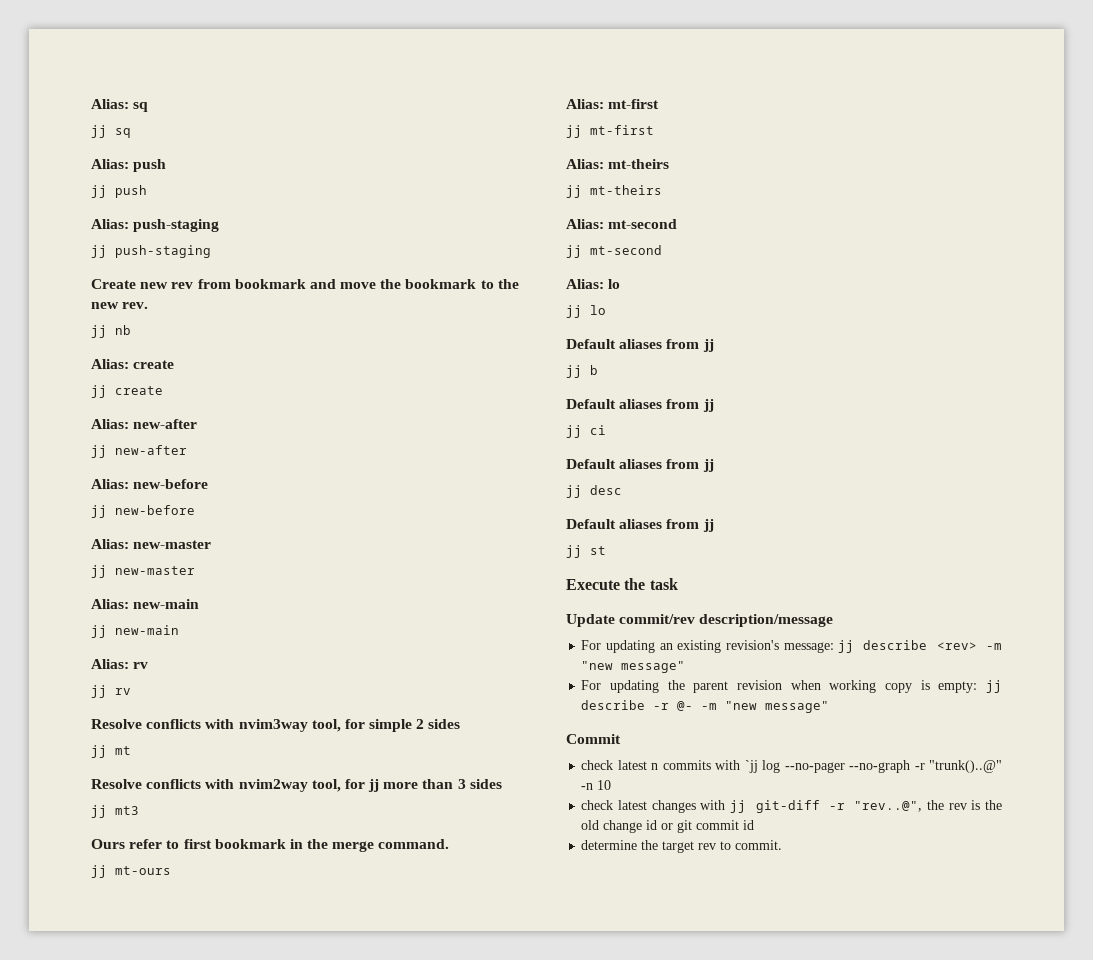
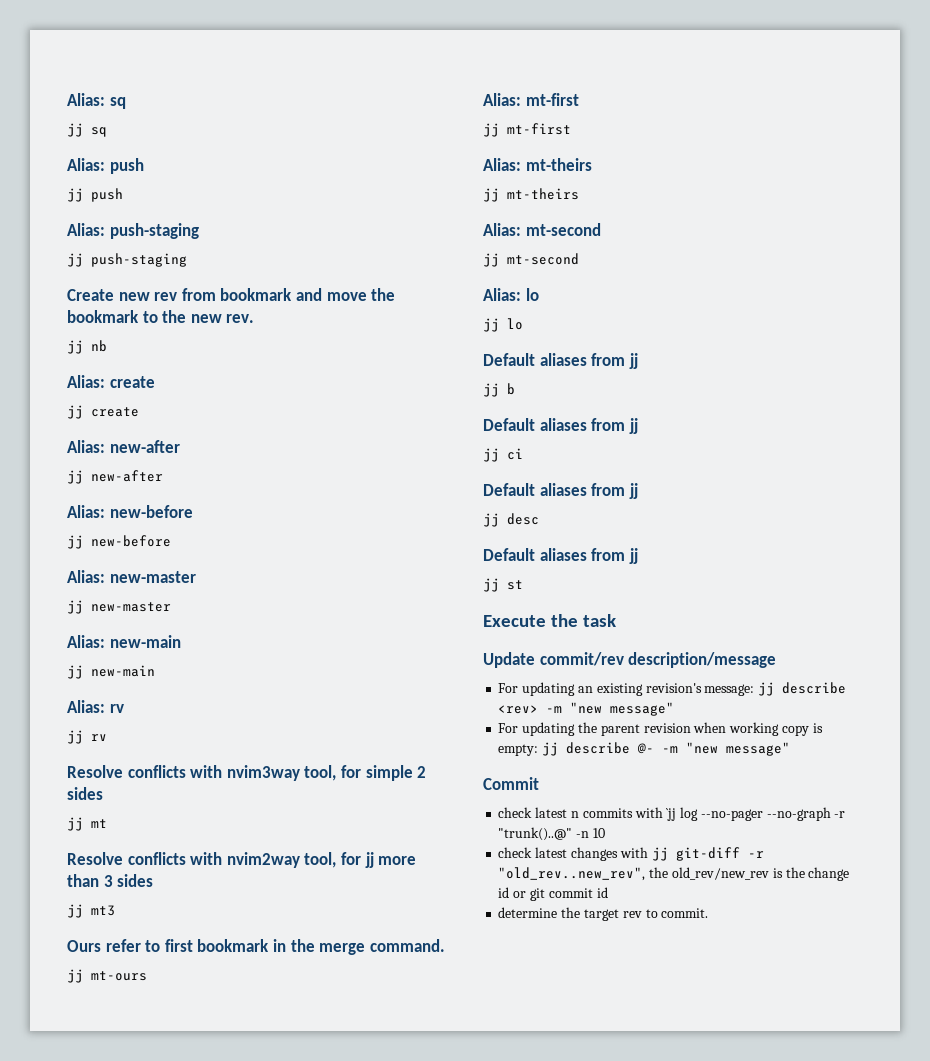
- For updating the parent revision when working copy is empty: jj describe -r @- -m "new message"
+ For updating the parent revision when working copy is empty: jj describe @- -m "new message"
- check latest changes with jj git-diff -r "rev..@", the rev is the old change id or git commit id
+ check latest changes with jj git-diff -r "old_rev..new_rev", the old_rev/new_rev is the change id or git commit id

